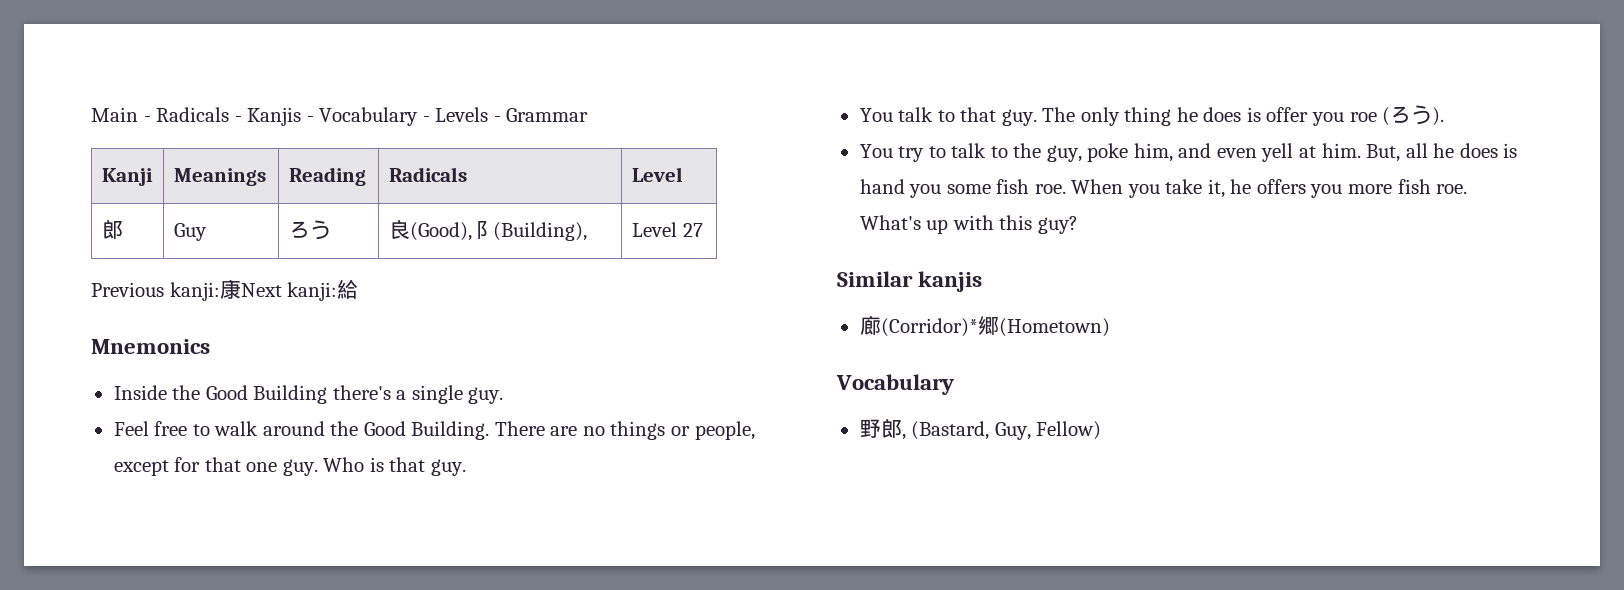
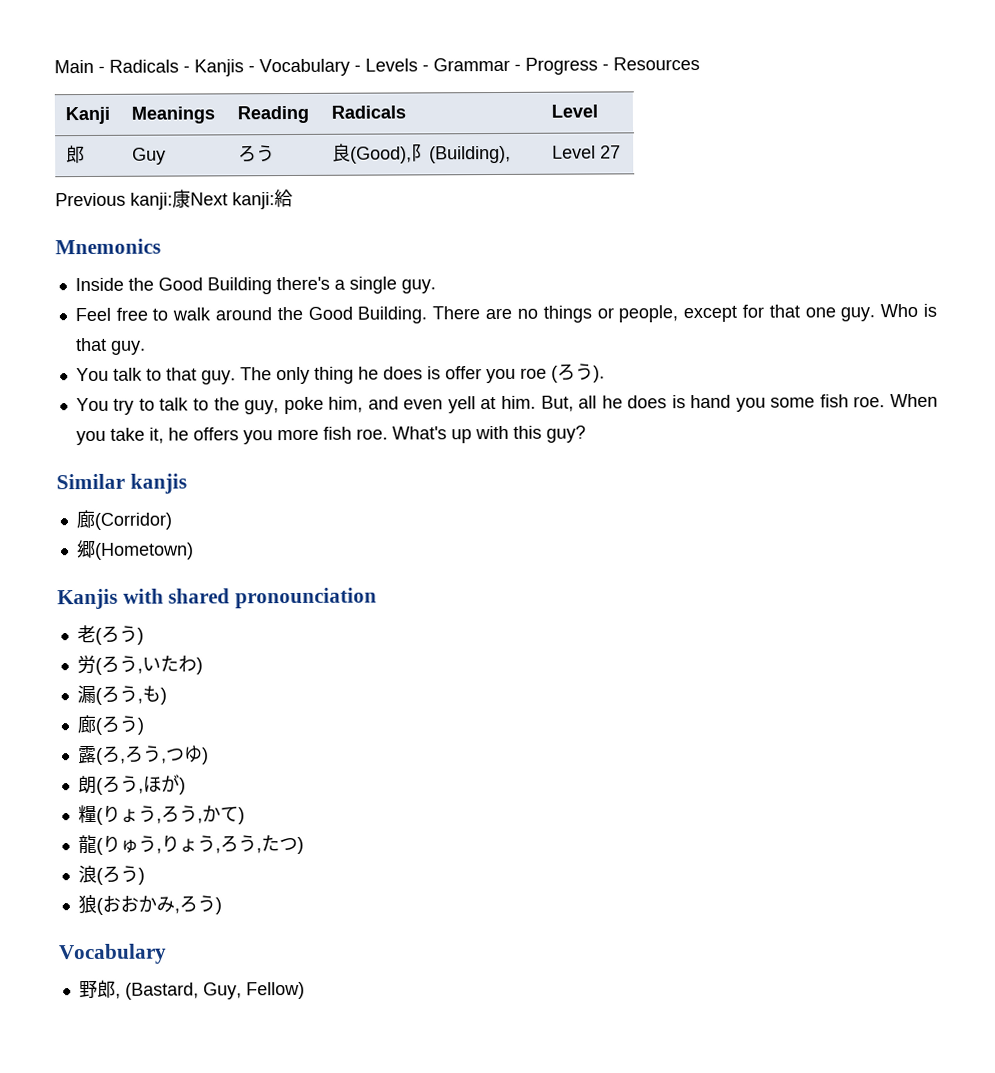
- Main - Radicals - Kanjis - Vocabulary - Levels - Grammar
+ Main - Radicals - Kanjis - Vocabulary - Levels - Grammar - Progress - Resources
- 廊(Corridor)*郷(Hometown)
+ 廊(Corridor)
+ 郷(Hometown)
+ Kanjis with shared pronounciation
+ 老(ろう)
+ 労(ろう,いたわ)
+ 漏(ろう,も)
+ 廊(ろう)
+ 露(ろ,ろう,つゆ)
+ 朗(ろう,ほが)
+ 糧(りょう,ろう,かて)
+ 龍(りゅう,りょう,ろう,たつ)
+ 浪(ろう)
+ 狼(おおかみ,ろう)

